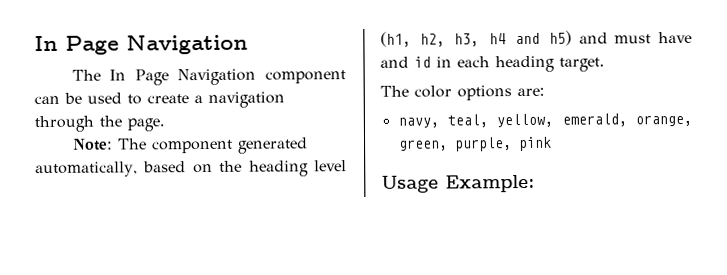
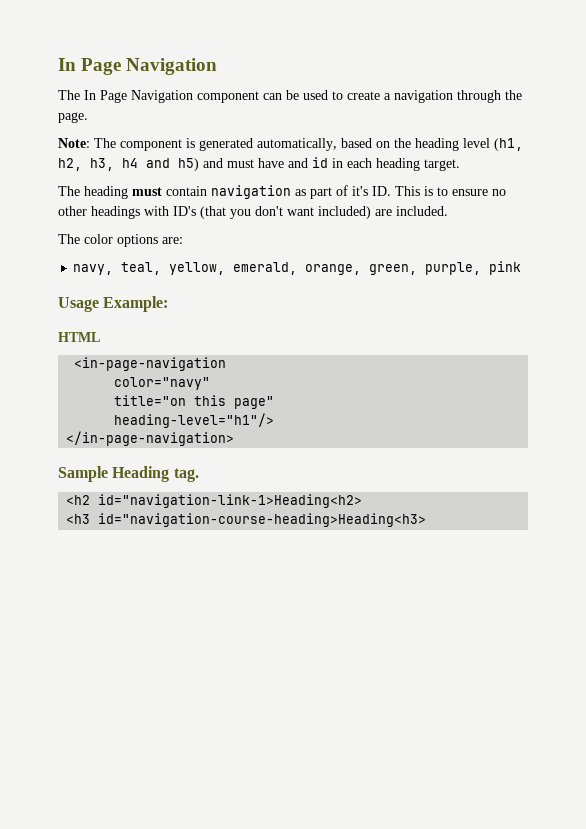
- Note: The component generated automatically, based on the heading level (h1, h2, h3, h4 and h5) and must have and id in each heading target.
+ Note: The component is generated automatically, based on the heading level (h1, h2, h3, h4 and h5) and must have and id in each heading target.
+ The heading must contain navigation as part of it's ID. This is to ensure no other headings with ID's (that you don't want included) are included.
+ HTML
+ <in-page-navigation
+ color="navy"
+ title="on this page"
+ heading-level="h1"/>
+ </in-page-navigation>
+ Sample Heading tag.
+ <h2 id="navigation-link-1>Heading<h2>
+ <h3 id="navigation-course-heading>Heading<h3>

